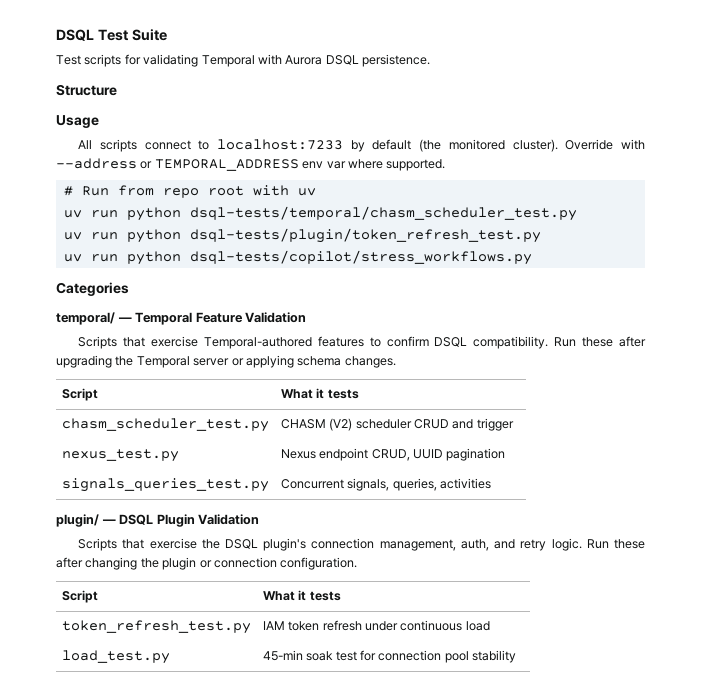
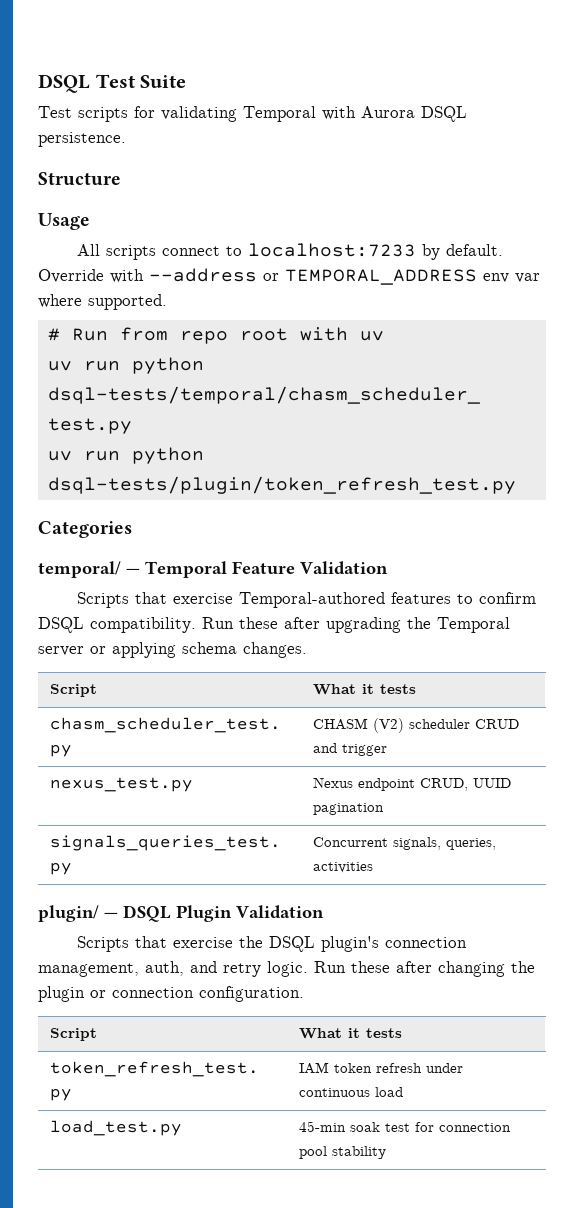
- All scripts connect to localhost:7233 by default (the monitored cluster).
+ All scripts connect to localhost:7233 by default.
- uv run python dsql-tests/copilot/stress_workflows.py

